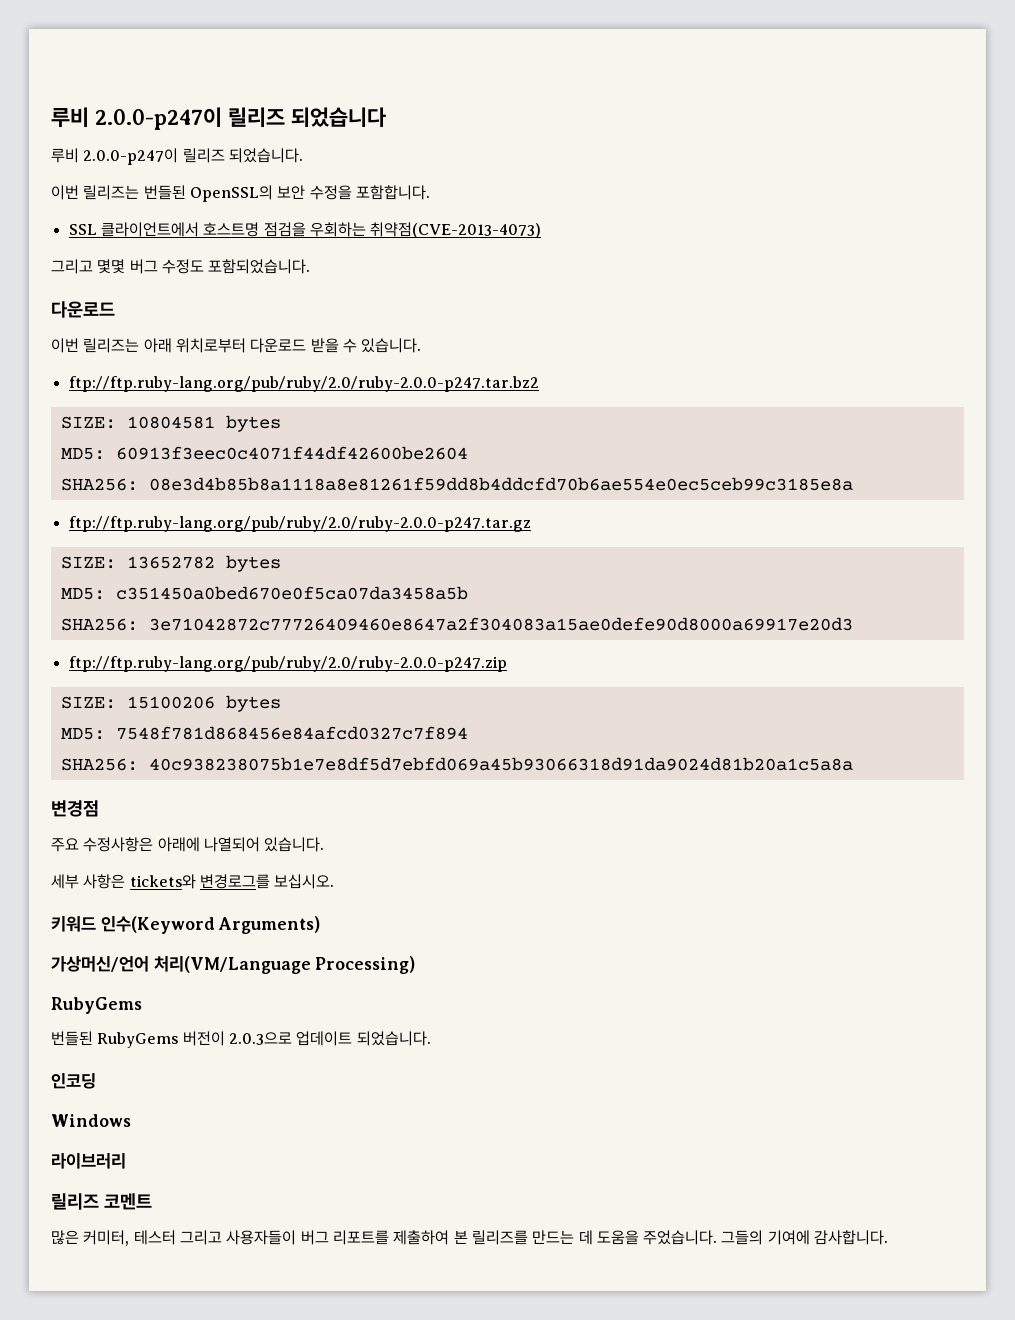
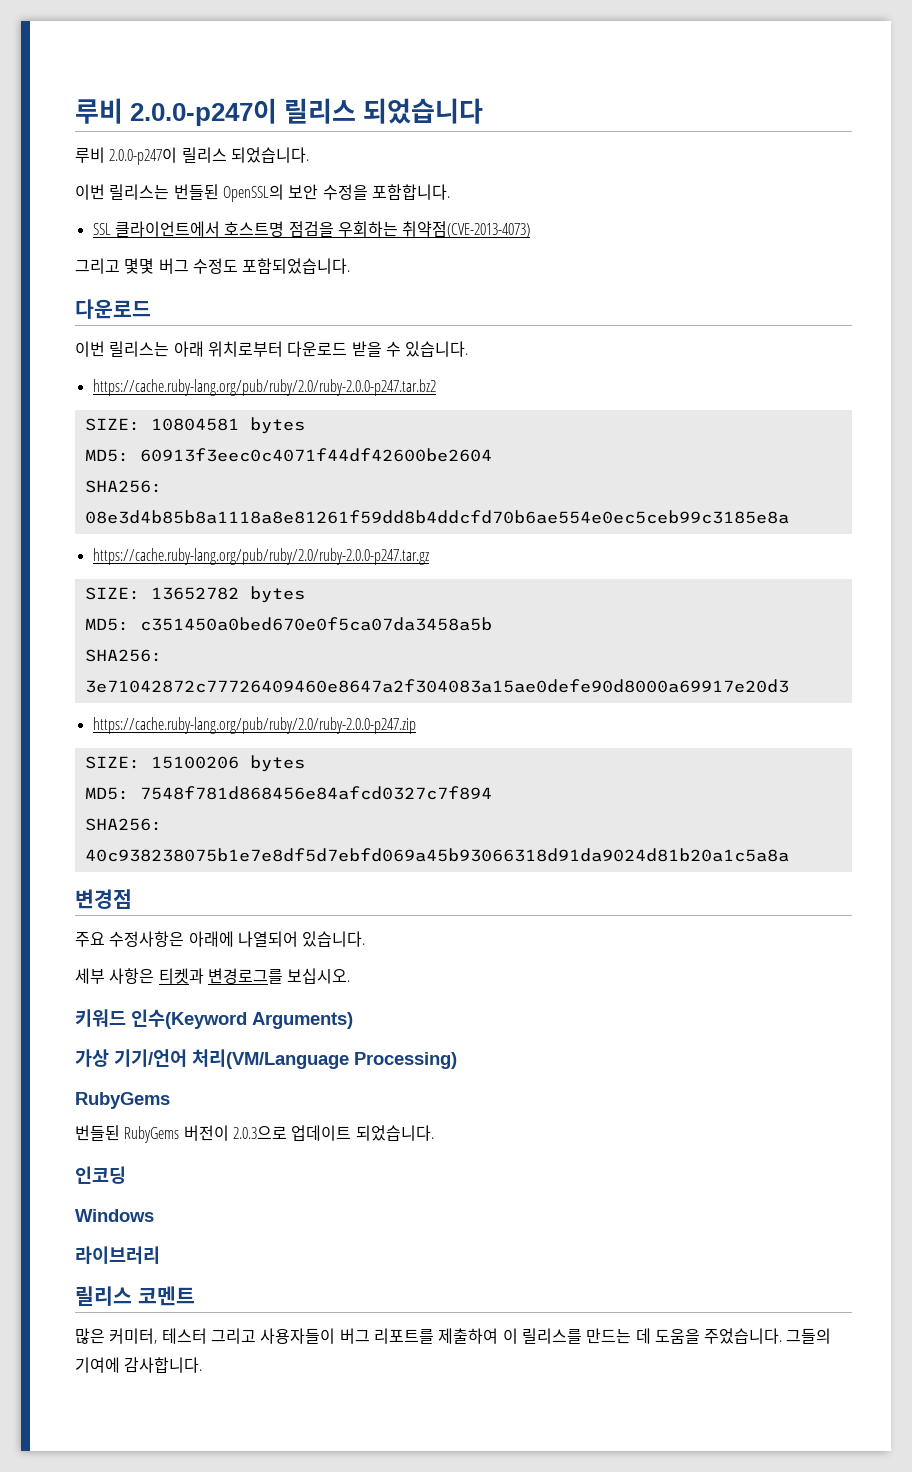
- 루비 2.0.0-p247이 릴리즈 되었습니다
+ 루비 2.0.0-p247이 릴리스 되었습니다
- 루비 2.0.0-p247이 릴리즈 되었습니다.
+ 루비 2.0.0-p247이 릴리스 되었습니다.
- 이번 릴리즈는 번들된 OpenSSL의 보안 수정을 포함합니다.
+ 이번 릴리스는 번들된 OpenSSL의 보안 수정을 포함합니다.
- 이번 릴리즈는 아래 위치로부터 다운로드 받을 수 있습니다.
+ 이번 릴리스는 아래 위치로부터 다운로드 받을 수 있습니다.
- ftp://ftp.ruby-lang.org/pub/ruby/2.0/ruby-2.0.0-p247.tar.bz2
+ https://cache.ruby-lang.org/pub/ruby/2.0/ruby-2.0.0-p247.tar.bz2
- ftp://ftp.ruby-lang.org/pub/ruby/2.0/ruby-2.0.0-p247.tar.gz
+ https://cache.ruby-lang.org/pub/ruby/2.0/ruby-2.0.0-p247.tar.gz
- ftp://ftp.ruby-lang.org/pub/ruby/2.0/ruby-2.0.0-p247.zip
+ https://cache.ruby-lang.org/pub/ruby/2.0/ruby-2.0.0-p247.zip
- 세부 사항은 tickets와 변경로그를 보십시오.
+ 세부 사항은 티켓과 변경로그를 보십시오.
- 가상머신/언어 처리(VM/Language Processing)
+ 가상 기기/언어 처리(VM/Language Processing)
- 릴리즈 코멘트
+ 릴리스 코멘트
- 많은 커미터, 테스터 그리고 사용자들이 버그 리포트를 제출하여 본 릴리즈를 만드는 데 도움을 주었습니다.
+ 많은 커미터, 테스터 그리고 사용자들이 버그 리포트를 제출하여 이 릴리스를 만드는 데 도움을 주었습니다.

